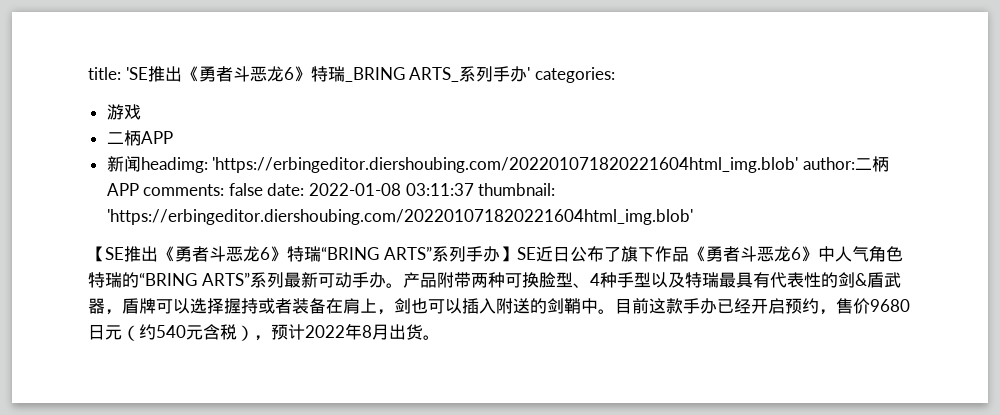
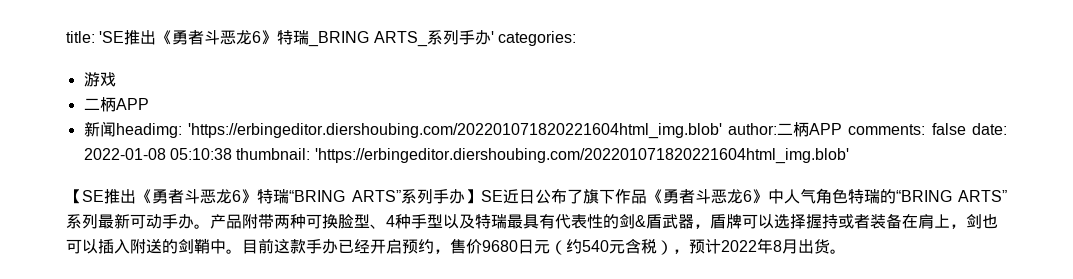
- 新闻headimg: 'https://erbingeditor.diershoubing.com/202201071820221604html_img.blob' author:二柄APP comments: false date: 2022-01-08 03:11:37 thumbnail: 'https://erbingeditor.diershoubing.com/202201071820221604html_img.blob'
+ 新闻headimg: 'https://erbingeditor.diershoubing.com/202201071820221604html_img.blob' author:二柄APP comments: false date: 2022-01-08 05:10:38 thumbnail: 'https://erbingeditor.diershoubing.com/202201071820221604html_img.blob'

